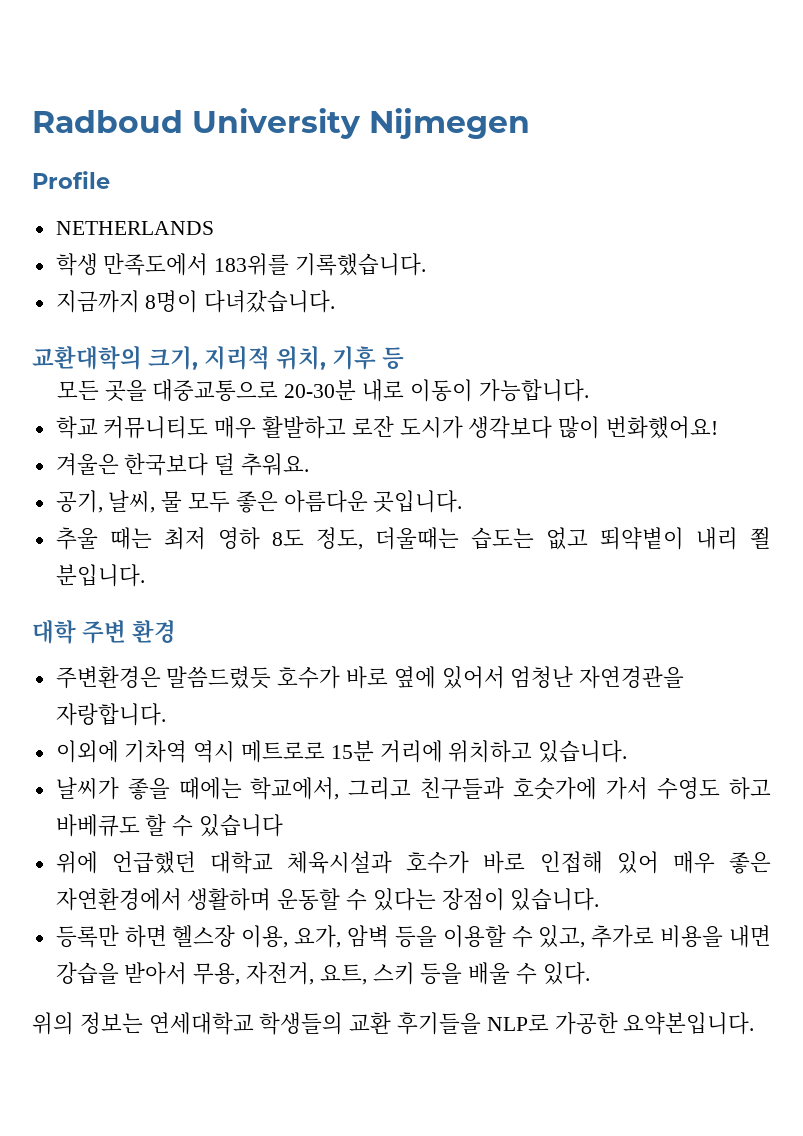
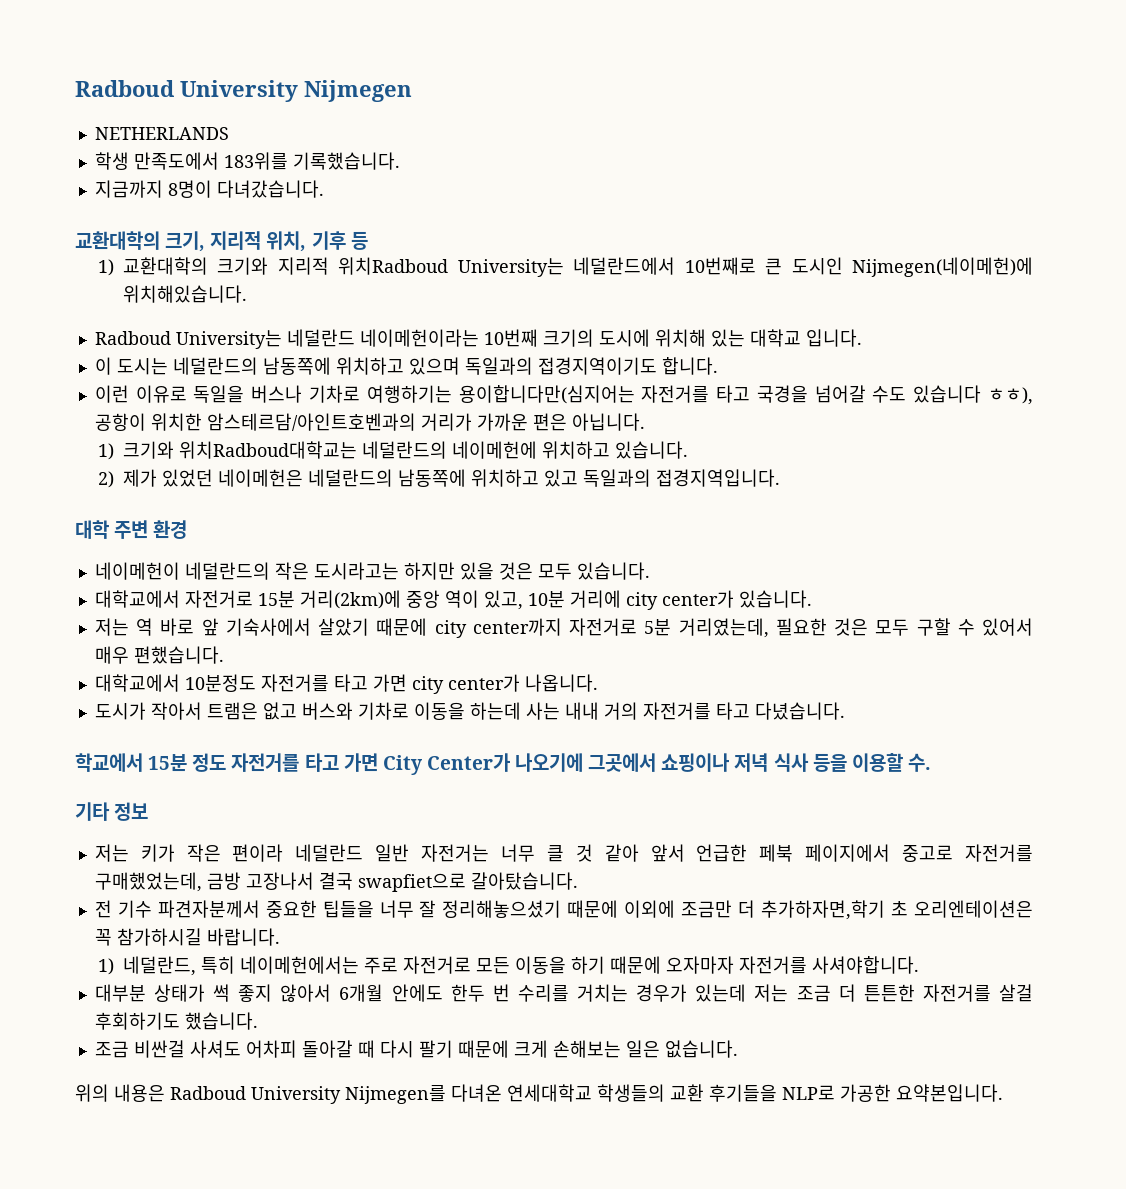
- Profile
- 모든 곳을 대중교통으로 20-30분 내로 이동이 가능합니다.
- 학교 커뮤니티도 매우 활발하고 로잔 도시가 생각보다 많이 번화했어요!
- 겨울은 한국보다 덜 추워요.
- 공기, 날씨, 물 모두 좋은 아름다운 곳입니다.
- 추울 때는 최저 영하 8도 정도, 더울때는 습도는 없고 뙤약볕이 내리 쬘 분입니다.
+ 1) 교환대학의 크기와 지리적 위치Radboud University는 네덜란드에서 10번째로 큰 도시인 Nijmegen(네이메헌)에 위치해있습니다.
+ Radboud University는 네덜란드 네이메헌이라는 10번째 크기의 도시에 위치해 있는 대학교 입니다.
+ 이 도시는 네덜란드의 남동쪽에 위치하고 있으며 독일과의 접경지역이기도 합니다.
+ 이런 이유로 독일을 버스나 기차로 여행하기는 용이합니다만(심지어는 자전거를 타고 국경을 넘어갈 수도 있습니다 ㅎㅎ), 공항이 위치한 암스테르담/아인트호벤과의 거리가 가까운 편은 아닙니다.
+ 1) 크기와 위치Radboud대학교는 네덜란드의 네이메헌에 위치하고 있습니다.
+ 2) 제가 있었던 네이메헌은 네덜란드의 남동쪽에 위치하고 있고 독일과의 접경지역입니다.
  대학 주변 환경
- 주변환경은 말씀드렸듯 호수가 바로 옆에 있어서 엄청난 자연경관을 자랑합니다.
- 이외에 기차역 역시 메트로로 15분 거리에 위치하고 있습니다.
- 날씨가 좋을 때에는 학교에서, 그리고 친구들과 호숫가에 가서 수영도 하고 바베큐도 할 수 있습니다
- 위에 언급했던 대학교 체육시설과 호수가 바로 인접해 있어 매우 좋은 자연환경에서 생활하며 운동할 수 있다는 장점이 있습니다.
- 등록만 하면 헬스장 이용, 요가, 암벽 등을 이용할 수 있고, 추가로 비용을 내면 강습을 받아서 무용, 자전거, 요트, 스키 등을 배울 수 있다.
- 위의 정보는 연세대학교 학생들의 교환 후기들을 NLP로 가공한 요약본입니다.
+ 네이메헌이 네덜란드의 작은 도시라고는 하지만 있을 것은 모두 있습니다.
+ 대학교에서 자전거로 15분 거리(2km)에 중앙 역이 있고, 10분 거리에 city center가 있습니다.
+ 저는 역 바로 앞 기숙사에서 살았기 때문에 city center까지 자전거로 5분 거리였는데, 필요한 것은 모두 구할 수 있어서 매우 편했습니다.
+ 대학교에서 10분정도 자전거를 타고 가면 city center가 나옵니다.
+ 도시가 작아서 트램은 없고 버스와 기차로 이동을 하는데 사는 내내 거의 자전거를 타고 다녔습니다.
+ 학교에서 15분 정도 자전거를 타고 가면 City Center가 나오기에 그곳에서 쇼핑이나 저녁 식사 등을 이용할 수.
+ 기타 정보
+ 저는 키가 작은 편이라 네덜란드 일반 자전거는 너무 클 것 같아 앞서 언급한 페북 페이지에서 중고로 자전거를 구매했었는데, 금방 고장나서 결국 swapfiet으로 갈아탔습니다.
+ 전 기수 파견자분께서 중요한 팁들을 너무 잘 정리해놓으셨기 때문에 이외에 조금만 더 추가하자면,학기 초 오리엔테이션은 꼭 참가하시길 바랍니다.
+ 1) 네덜란드, 특히 네이메헌에서는 주로 자전거로 모든 이동을 하기 때문에 오자마자 자전거를 사셔야합니다.
+ 대부분 상태가 썩 좋지 않아서 6개월 안에도 한두 번 수리를 거치는 경우가 있는데 저는 조금 더 튼튼한 자전거를 살걸 후회하기도 했습니다.
+ 조금 비싼걸 사셔도 어차피 돌아갈 때 다시 팔기 때문에 크게 손해보는 일은 없습니다.
+ 위의 내용은 Radboud University Nijmegen를 다녀온 연세대학교 학생들의 교환 후기들을 NLP로 가공한 요약본입니다.

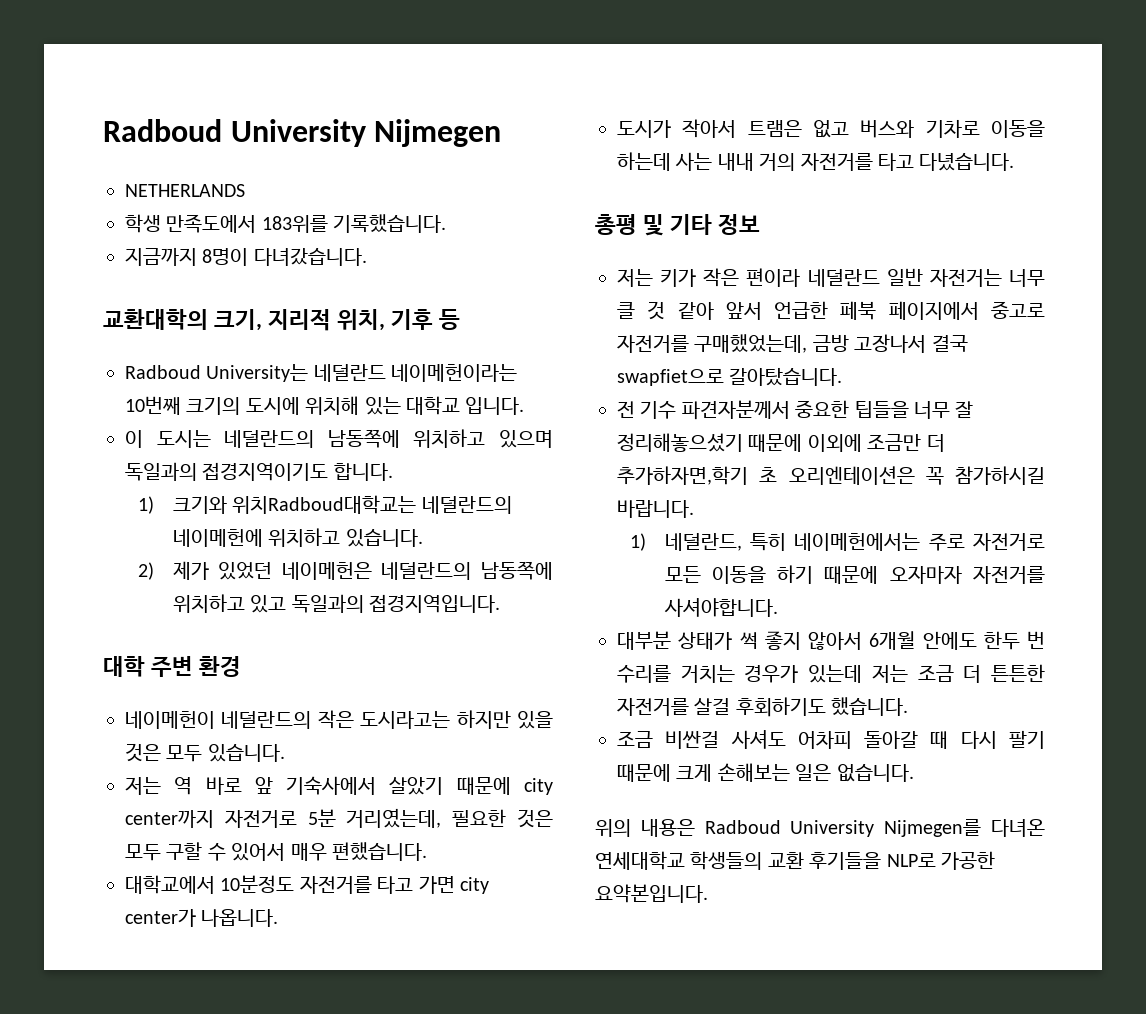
- 1) 교환대학의 크기와 지리적 위치Radboud University는 네덜란드에서 10번째로 큰 도시인 Nijmegen(네이메헌)에 위치해있습니다.
- 이런 이유로 독일을 버스나 기차로 여행하기는 용이합니다만(심지어는 자전거를 타고 국경을 넘어갈 수도 있습니다 ㅎㅎ), 공항이 위치한 암스테르담/아인트호벤과의 거리가 가까운 편은 아닙니다.
- 대학교에서 자전거로 15분 거리(2km)에 중앙 역이 있고, 10분 거리에 city center가 있습니다.
- 학교에서 15분 정도 자전거를 타고 가면 City Center가 나오기에 그곳에서 쇼핑이나 저녁 식사 등을 이용할 수.
- 기타 정보
+ 총평 및 기타 정보

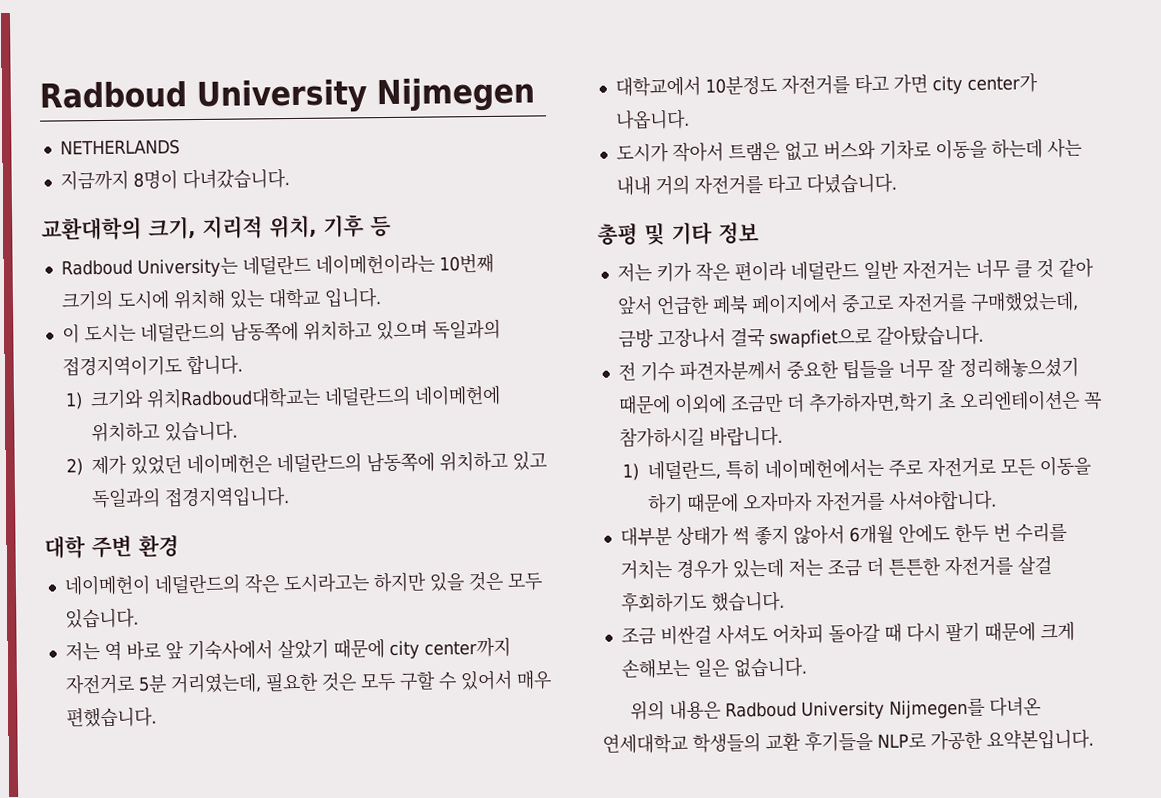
- 학생 만족도에서 183위를 기록했습니다.

